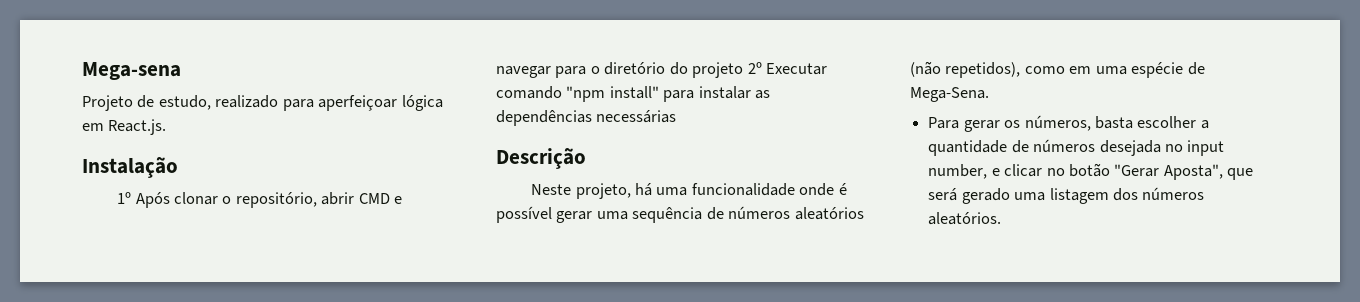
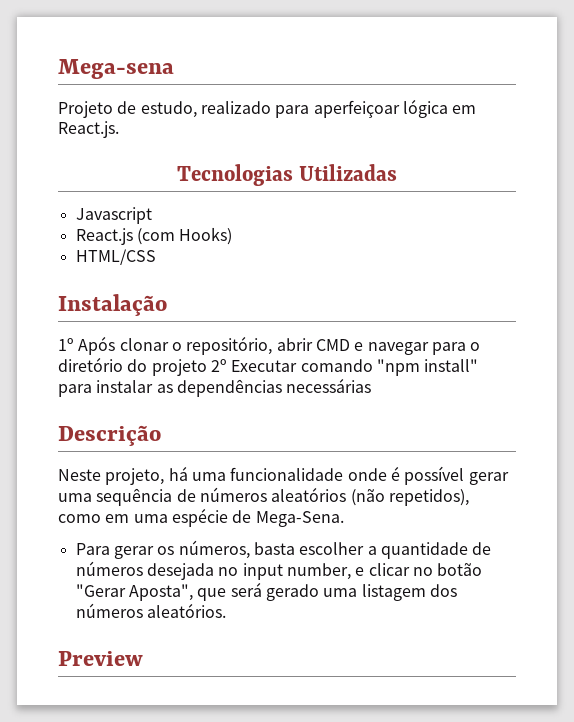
+ Tecnologias Utilizadas
+ Javascript
+ React.js (com Hooks)
+ HTML/CSS
+ Preview

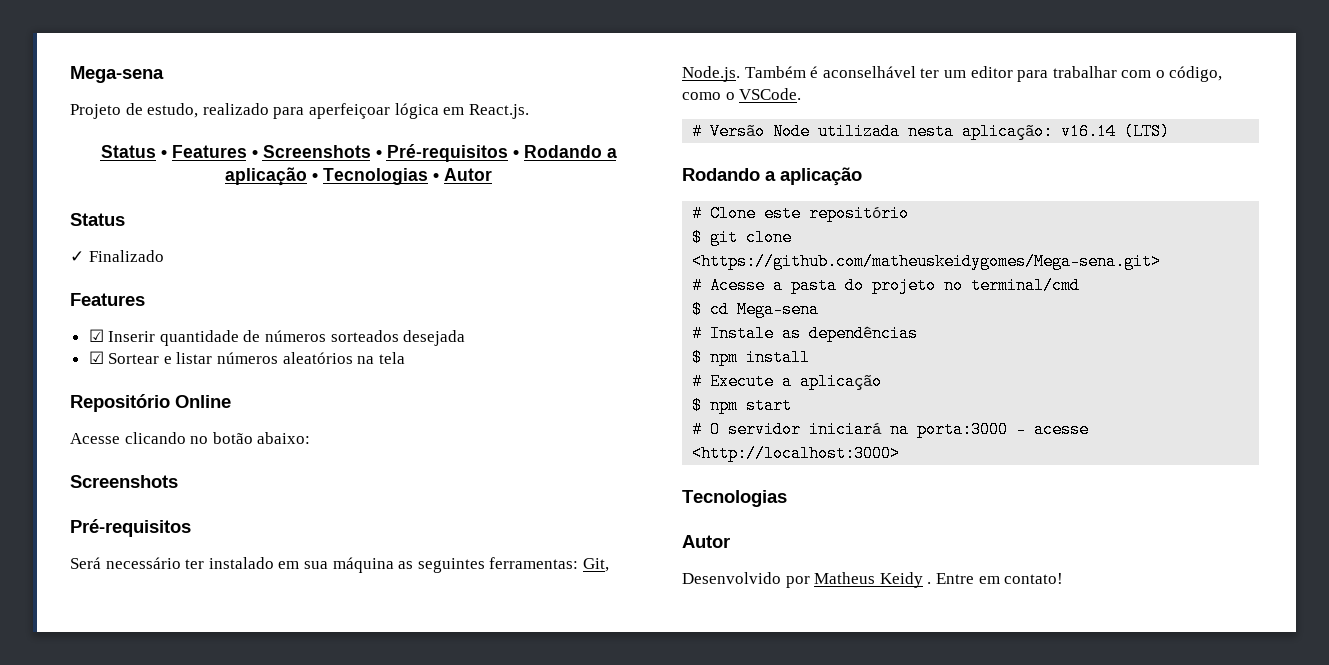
- Tecnologias Utilizadas
- Javascript
- React.js (com Hooks)
- HTML/CSS
- Instalação
- 1º Após clonar o repositório, abrir CMD e navegar para o diretório do projeto 2º Executar comando "npm install" para instalar as dependências necessárias
- Descrição
- Neste projeto, há uma funcionalidade onde é possível gerar uma sequência de números aleatórios (não repetidos), como em uma espécie de Mega-Sena.
- Para gerar os números, basta escolher a quantidade de números desejada no input number, e clicar no botão "Gerar Aposta", que será gerado uma listagem dos números aleatórios.
- Preview
+ Status • Features • Screenshots • Pré-requisitos • Rodando a aplicação • Tecnologias • Autor
+ Status
+ ✓ Finalizado
+ Features
+ ☑ Inserir quantidade de números sorteados desejada
+ ☑ Sortear e listar números aleatórios na tela
+ Repositório Online
+ Acesse clicando no botão abaixo:
+ Screenshots
+ Pré-requisitos
+ Será necessário ter instalado em sua máquina as seguintes ferramentas: Git, Node.js. Também é aconselhável ter um editor para trabalhar com o código, como o VSCode.
+ # Versão Node utilizada nesta aplicação: v16.14 (LTS)
+ Rodando a aplicação
+ # Clone este repositório
+ $ git clone <https://github.com/matheuskeidygomes/Mega-sena.git>
+ # Acesse a pasta do projeto no terminal/cmd
+ $ cd Mega-sena
+ # Instale as dependências
+ $ npm install
+ # Execute a aplicação
+ $ npm start
+ # O servidor iniciará na porta:3000 - acesse <http://localhost:3000>
+ Tecnologias
+ Autor
+ Desenvolvido por Matheus Keidy . Entre em contato!

